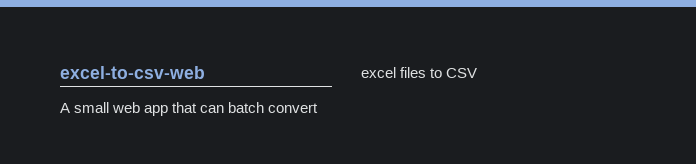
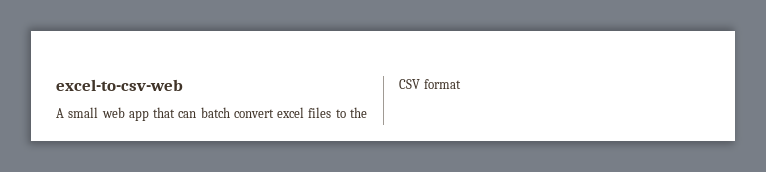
- A small web app that can batch convert excel files to CSV
+ A small web app that can batch convert excel files to the CSV format

